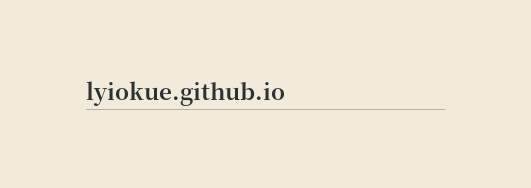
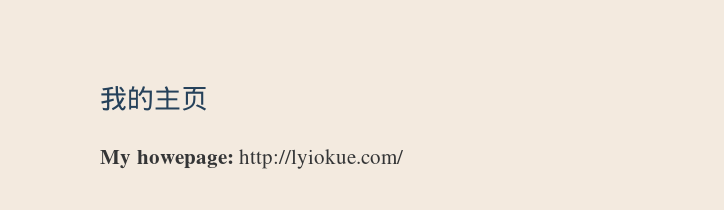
- lyiokue.github.io
+ 我的主页
+ My howepage: http://lyiokue.com/

